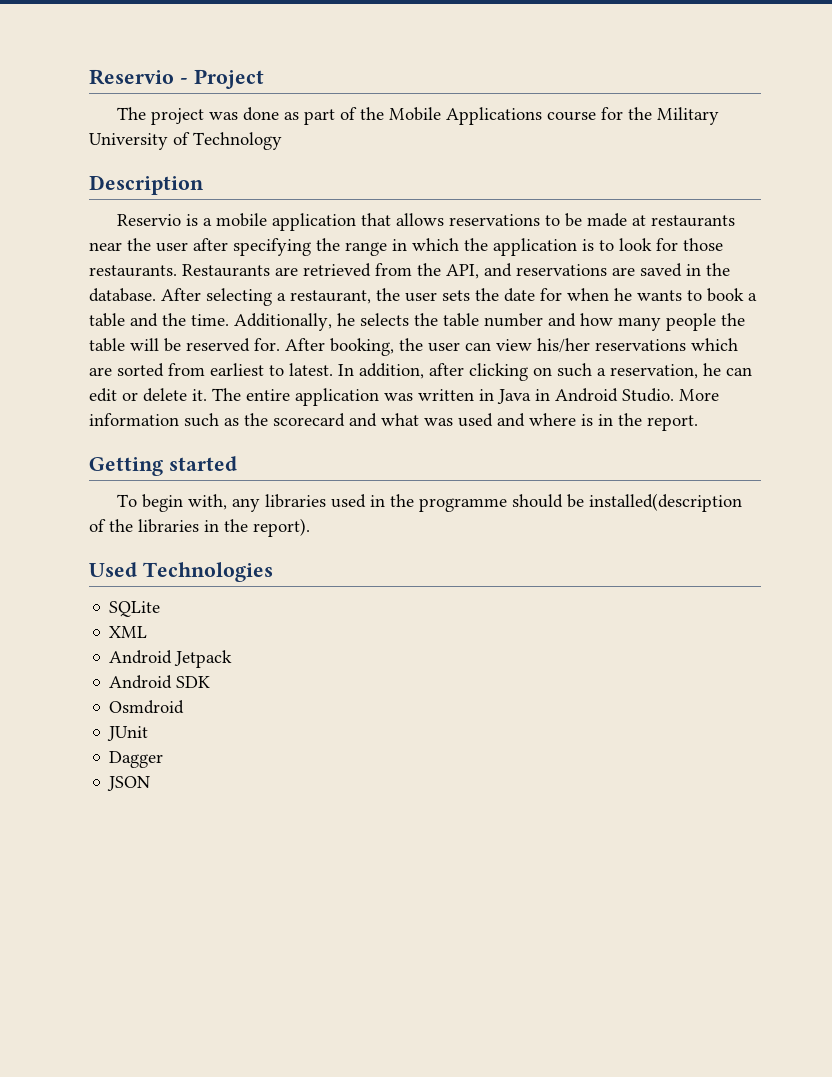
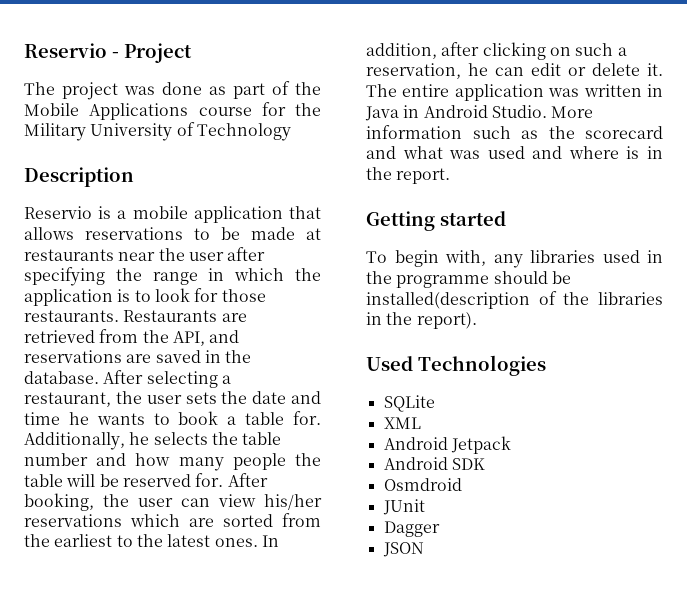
- After selecting a restaurant, the user sets the date for when he wants to book a table and the time.
+ After selecting a restaurant, the user sets the date and time he wants to book a table for.
- After booking, the user can view his/her reservations which are sorted from earliest to latest.
+ After booking, the user can view his/her reservations which are sorted from the earliest to the latest ones.

